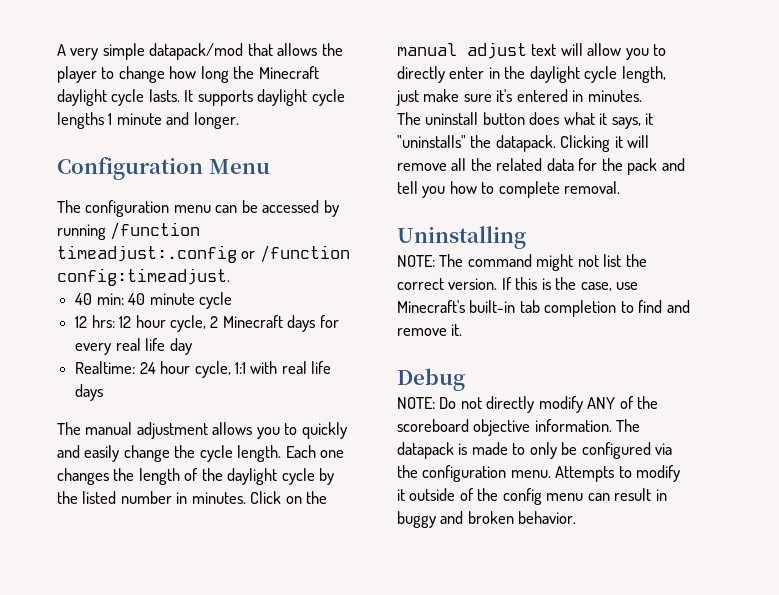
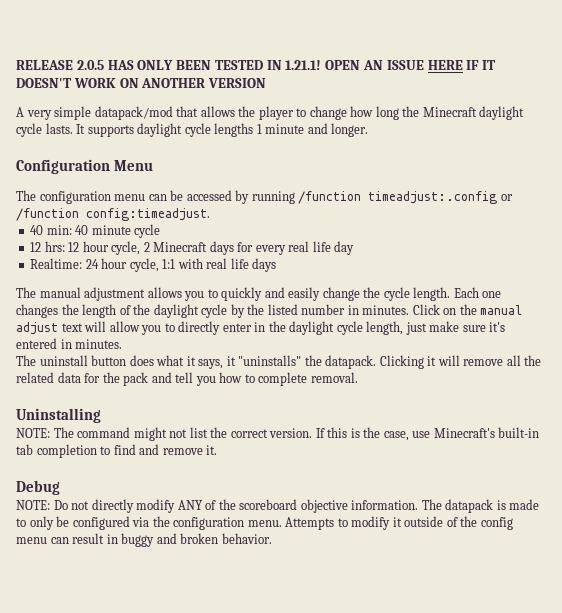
+ RELEASE 2.0.5 HAS ONLY BEEN TESTED IN 1.21.1! OPEN AN ISSUE HERE IF IT DOESN'T WORK ON ANOTHER VERSION

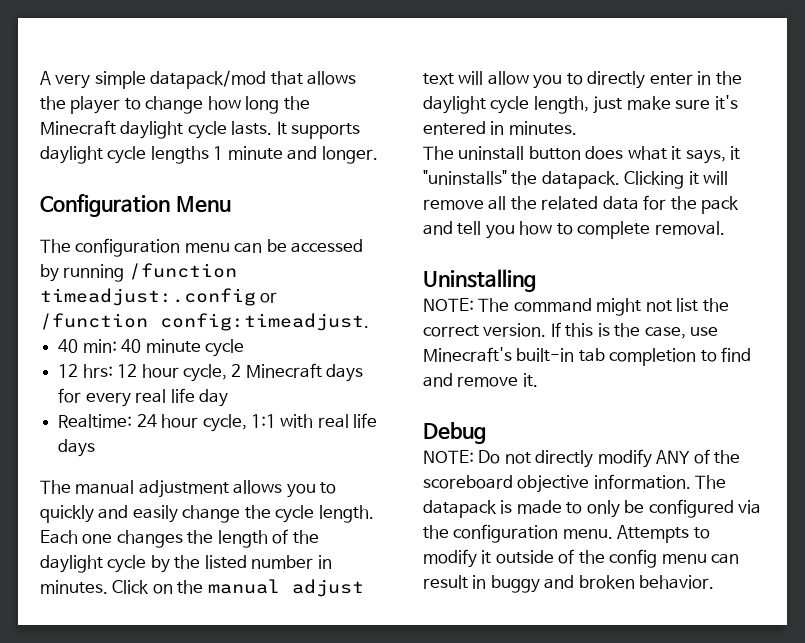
- RELEASE 2.0.5 HAS ONLY BEEN TESTED IN 1.21.1! OPEN AN ISSUE HERE IF IT DOESN'T WORK ON ANOTHER VERSION

